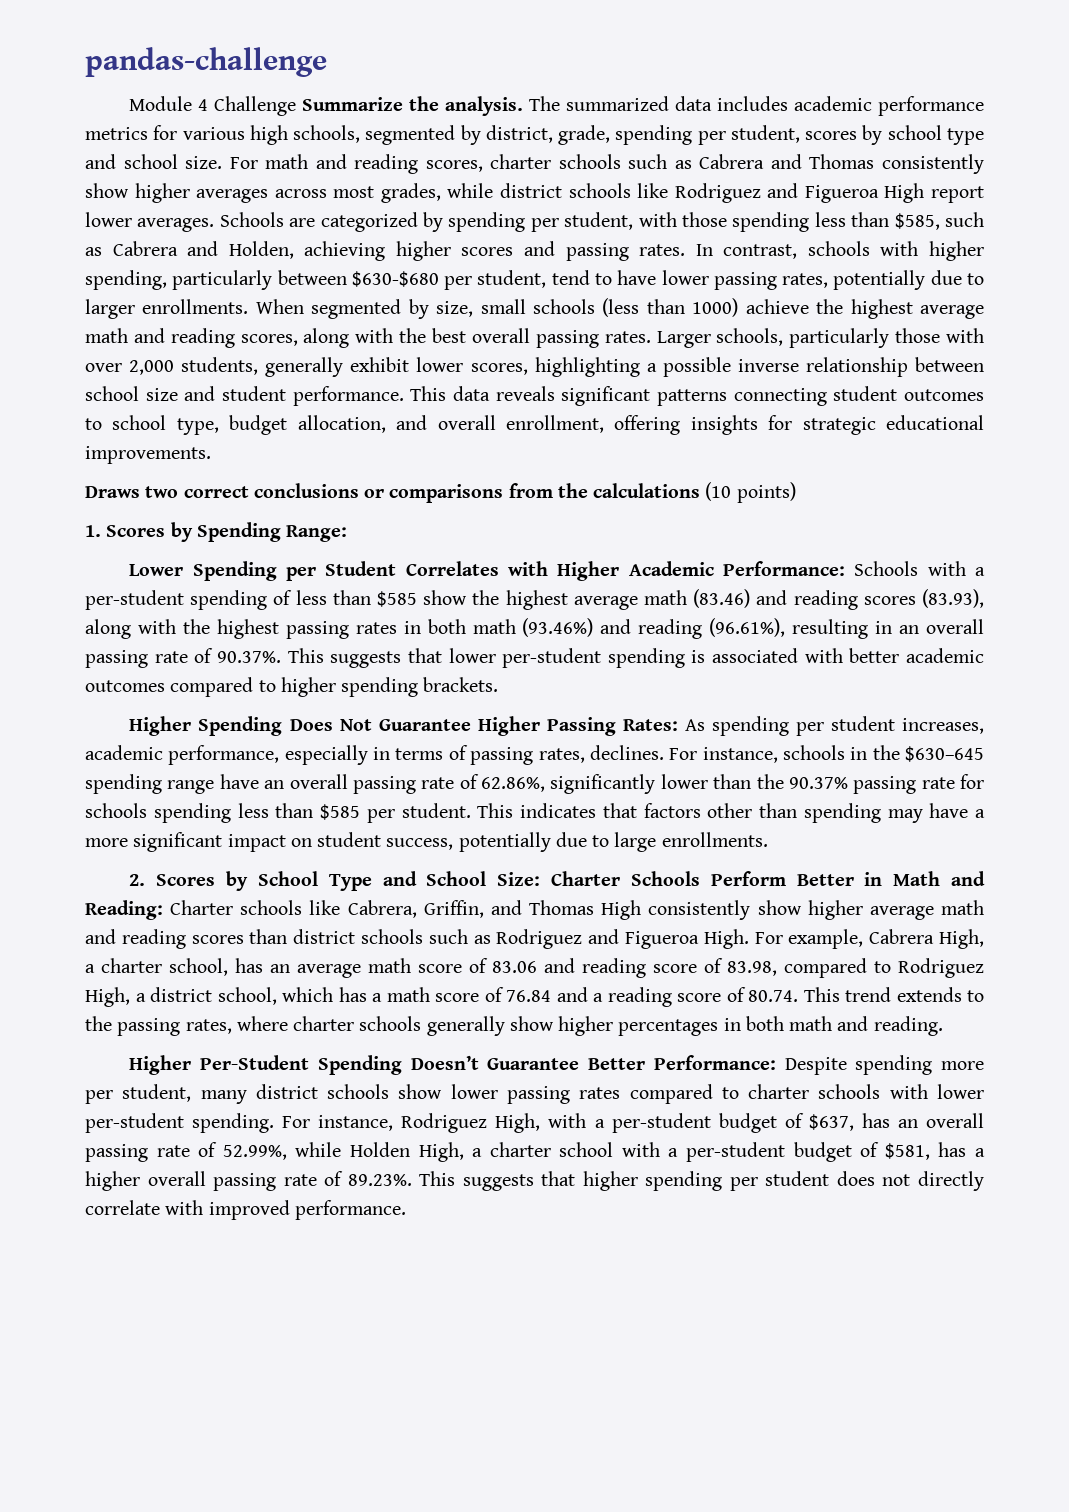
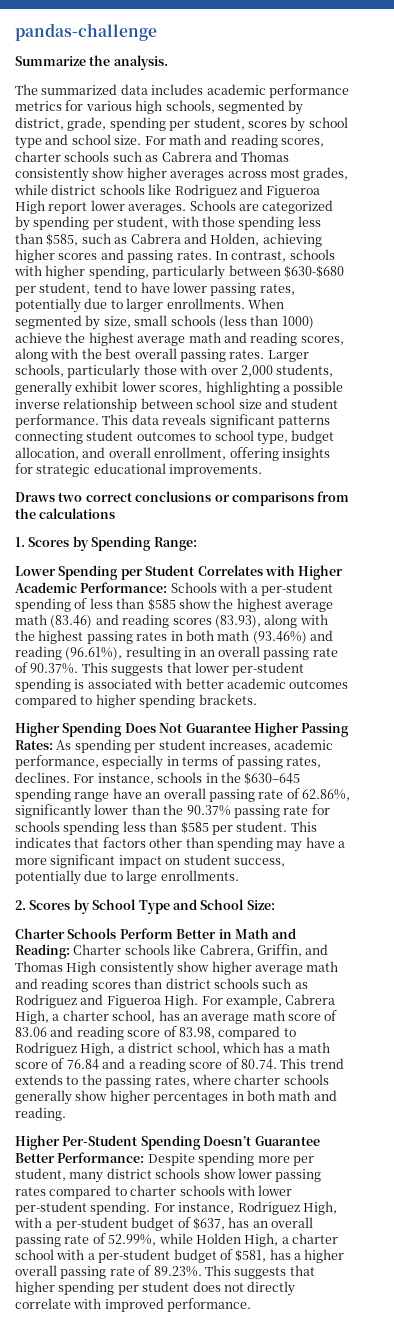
- Module 4 Challenge Summarize the analysis. The summarized data includes academic performance metrics for various high schools, segmented by district, grade, spending per student, scores by school type and school size.
+ Summarize the analysis.
+ The summarized data includes academic performance metrics for various high schools, segmented by district, grade, spending per student, scores by school type and school size.
- Draws two correct conclusions or comparisons from the calculations (10 points)
+ Draws two correct conclusions or comparisons from the calculations
- 2. Scores by School Type and School Size: Charter Schools Perform Better in Math and Reading: Charter schools like Cabrera, Griffin, and Thomas High consistently show higher average math and reading scores than district schools such as Rodriguez and Figueroa High.
+ 2. Scores by School Type and School Size:
+ Charter Schools Perform Better in Math and Reading: Charter schools like Cabrera, Griffin, and Thomas High consistently show higher average math and reading scores than district schools such as Rodriguez and Figueroa High.

